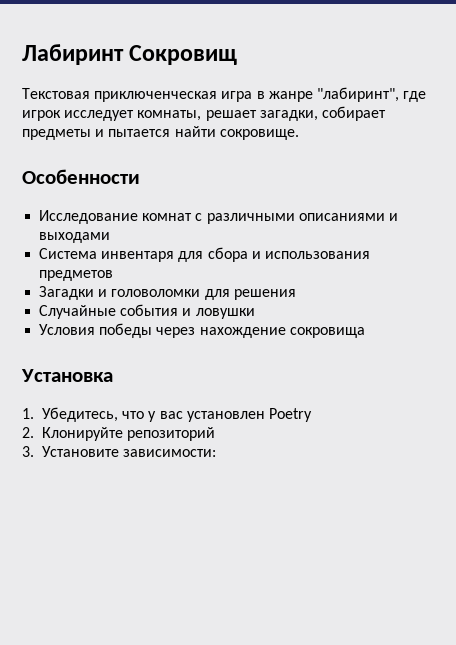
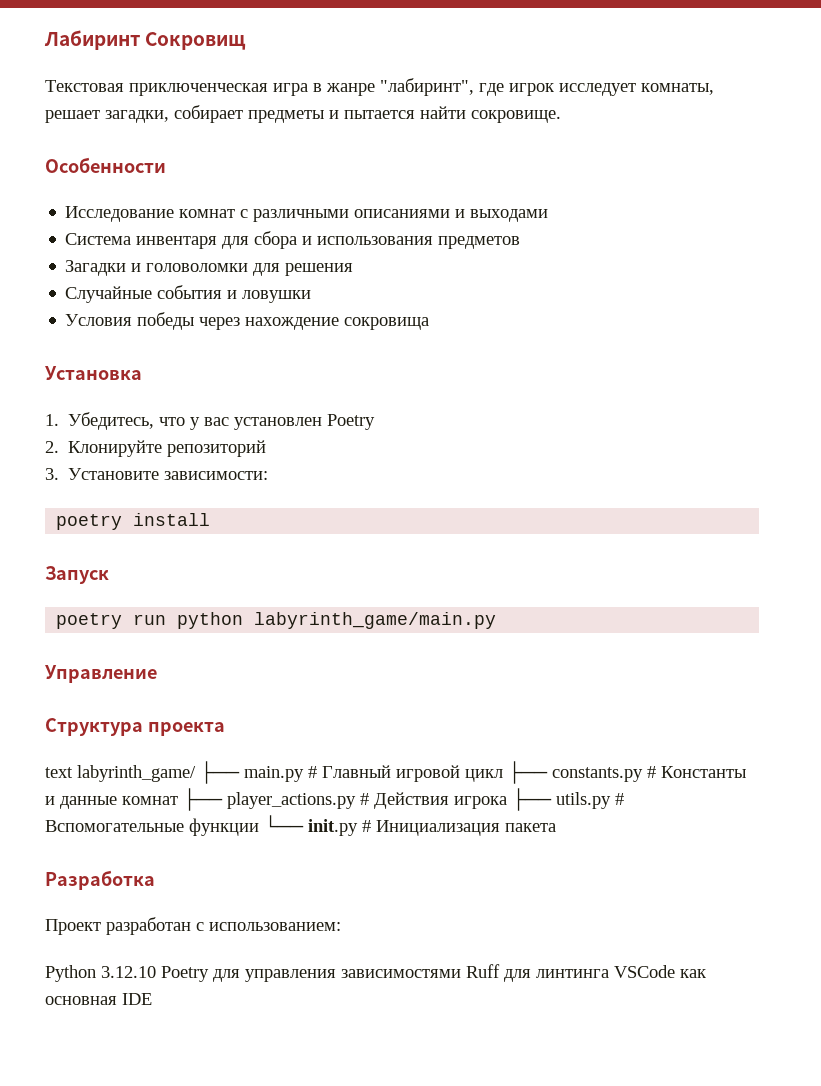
+ poetry install
+ Запуск
+ poetry run python labyrinth_game/main.py
+ Управление
+ Структура проекта
+ text labyrinth_game/ ├── main.py # Главный игровой цикл ├── constants.py # Константы и данные комнат ├── player_actions.py # Действия игрока ├── utils.py # Вспомогательные функции └── init.py # Инициализация пакета
+ Разработка
+ Проект разработан с использованием:
+ Python 3.12.10 Poetry для управления зависимостями Ruff для линтинга VSCode как основная IDE

